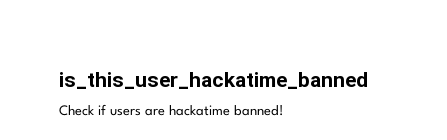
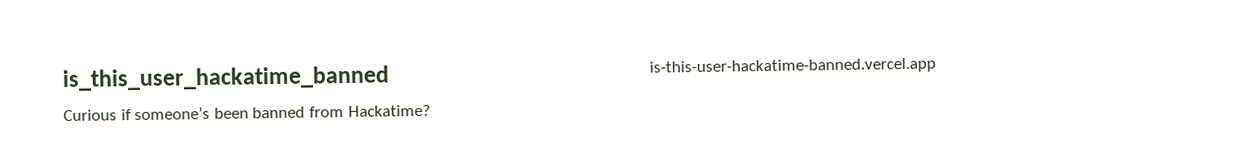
- Check if users are hackatime banned!
+ Curious if someone’s been banned from Hackatime? is-this-user-hackatime-banned.vercel.app

